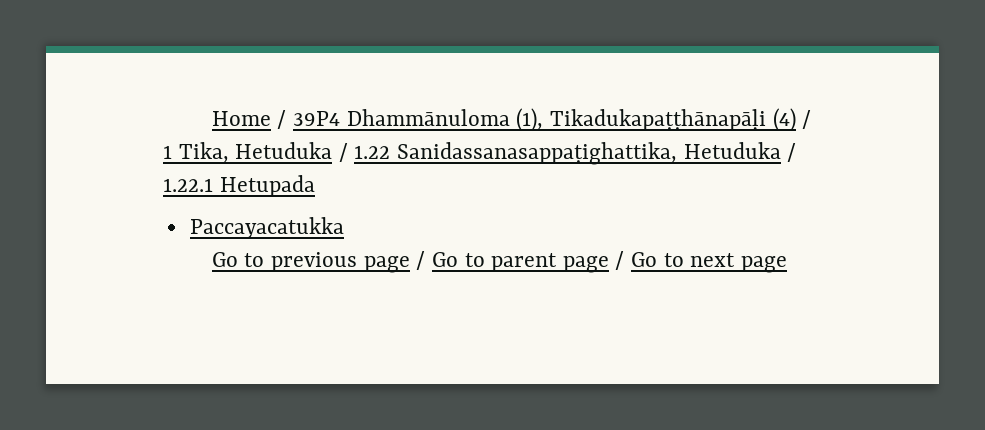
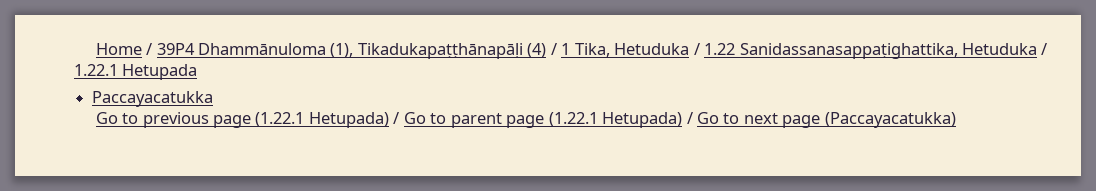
- Go to previous page / Go to parent page / Go to next page
+ Go to previous page (1.22.1 Hetupada) / Go to parent page (1.22.1 Hetupada) / Go to next page (Paccayacatukka)

